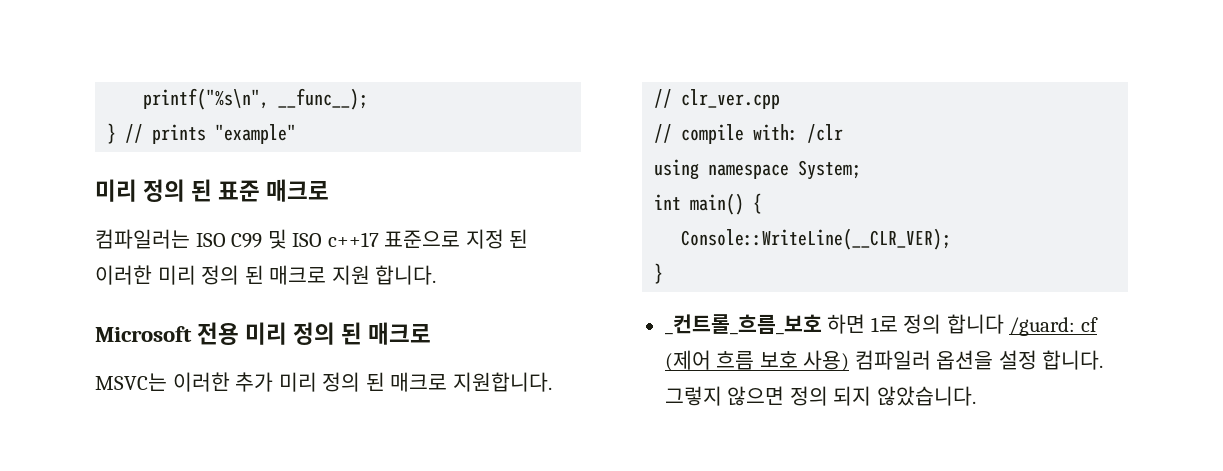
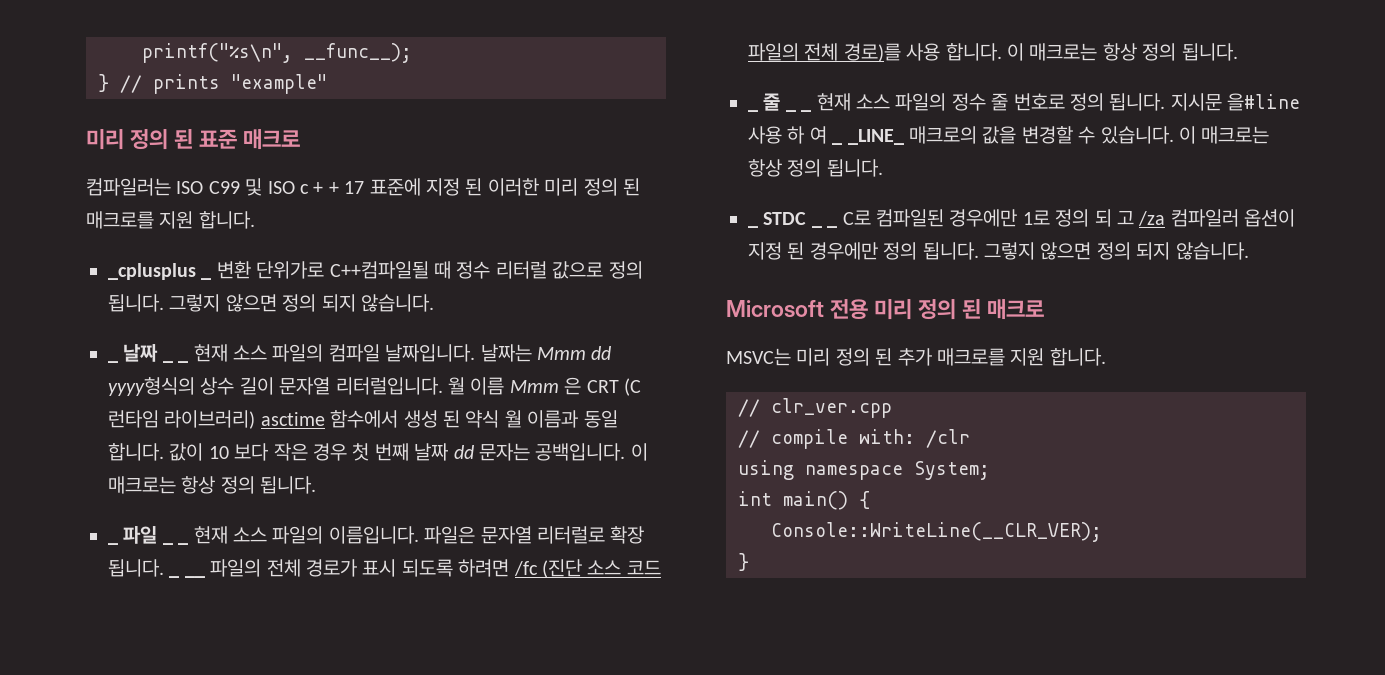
- 컴파일러는 ISO C99 및 ISO c++17 표준으로 지정 된 이러한 미리 정의 된 매크로 지원 합니다.
+ 컴파일러는 ISO C99 및 ISO c + + 17 표준에 지정 된 이러한 미리 정의 된 매크로를 지원 합니다.
+ _cplusplus _ 변환 단위가로 C++컴파일될 때 정수 리터럴 값으로 정의 됩니다. 그렇지 않으면 정의 되지 않습니다.
+ _ 날짜 _ _ 현재 소스 파일의 컴파일 날짜입니다. 날짜는 Mmm dd yyyy형식의 상수 길이 문자열 리터럴입니다. 월 이름 Mmm 은 CRT (C 런타임 라이브러리) asctime 함수에서 생성 된 약식 월 이름과 동일 합니다. 값이 10 보다 작은 경우 첫 번째 날짜 dd 문자는 공백입니다. 이 매크로는 항상 정의 됩니다.
+ _ 파일 _ _ 현재 소스 파일의 이름입니다. 파일은 문자열 리터럴로 확장 됩니다. _ __ 파일의 전체 경로가 표시 되도록 하려면 /fc (진단 소스 코드 파일의 전체 경로)를 사용 합니다. 이 매크로는 항상 정의 됩니다.
+ _ 줄 _ _ 현재 소스 파일의 정수 줄 번호로 정의 됩니다. 지시문 을#line 사용 하 여 _ _LINE_ 매크로의 값을 변경할 수 있습니다. 이 매크로는 항상 정의 됩니다.
+ _ STDC _ _ C로 컴파일된 경우에만 1로 정의 되 고 /za 컴파일러 옵션이 지정 된 경우에만 정의 됩니다. 그렇지 않으면 정의 되지 않습니다.
- MSVC는 이러한 추가 미리 정의 된 매크로 지원합니다.
+ MSVC는 미리 정의 된 추가 매크로를 지원 합니다.
- _컨트롤_흐름_보호 하면 1로 정의 합니다 /guard: cf (제어 흐름 보호 사용) 컴파일러 옵션을 설정 합니다. 그렇지 않으면 정의 되지 않았습니다.

